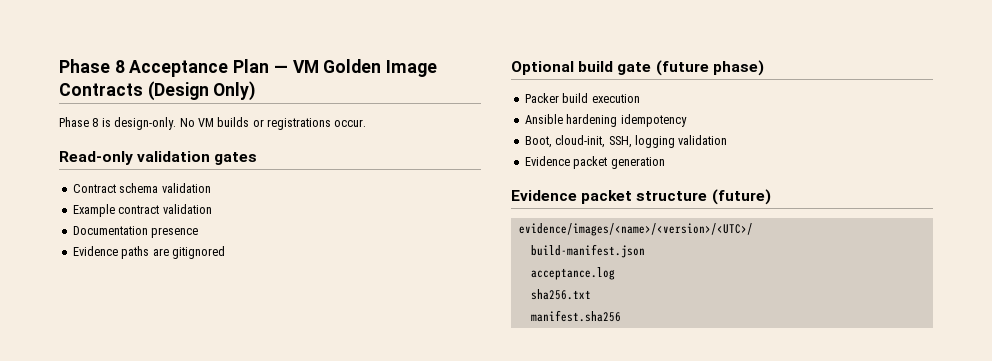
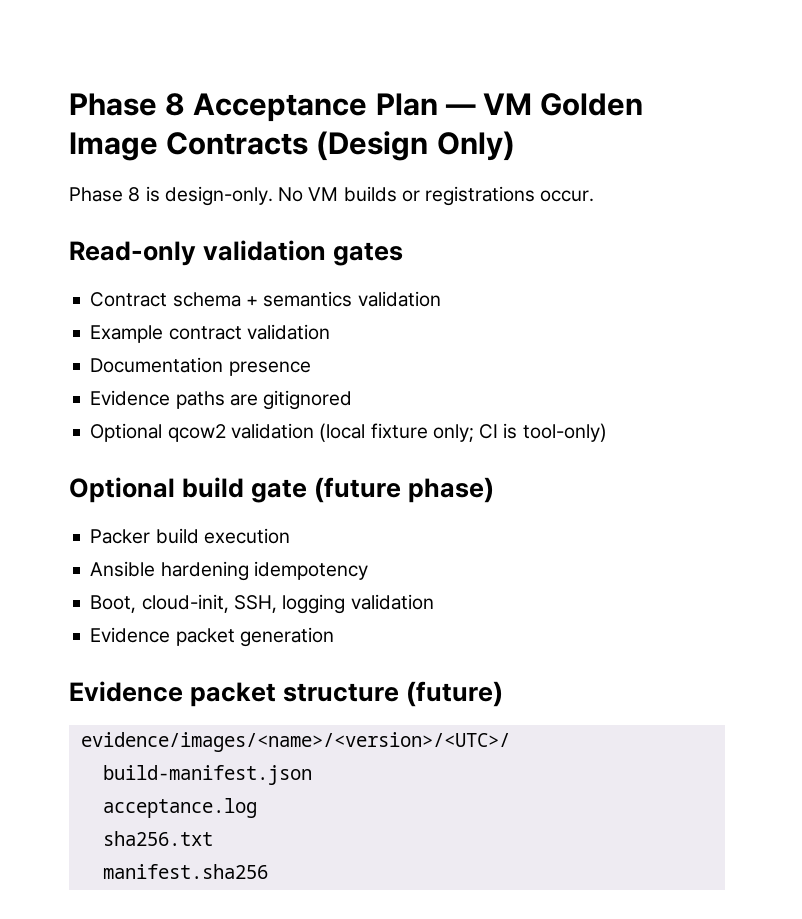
- Contract schema validation
+ Contract schema + semantics validation
+ Optional qcow2 validation (local fixture only; CI is tool-only)

